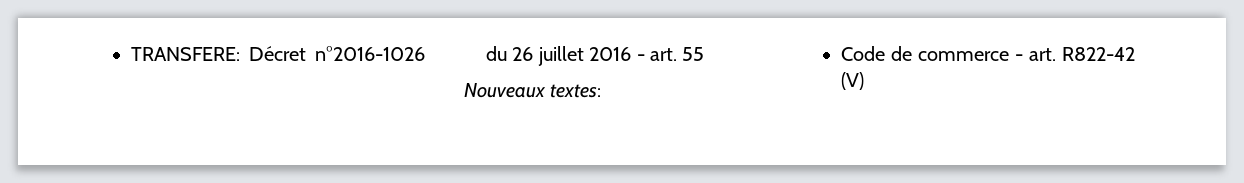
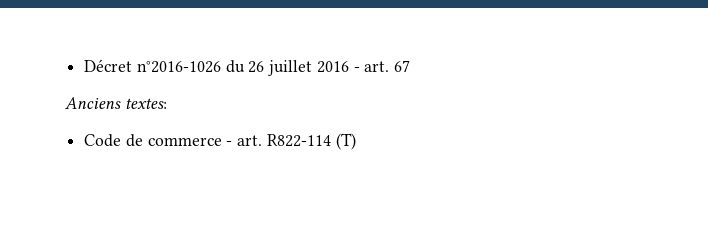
- TRANSFERE: Décret n°2016-1026 du 26 juillet 2016 - art. 55
- Nouveaux textes:
+ Décret n°2016-1026 du 26 juillet 2016 - art. 67
+ Anciens textes:
- Code de commerce - art. R822-42 (V)
+ Code de commerce - art. R822-114 (T)

